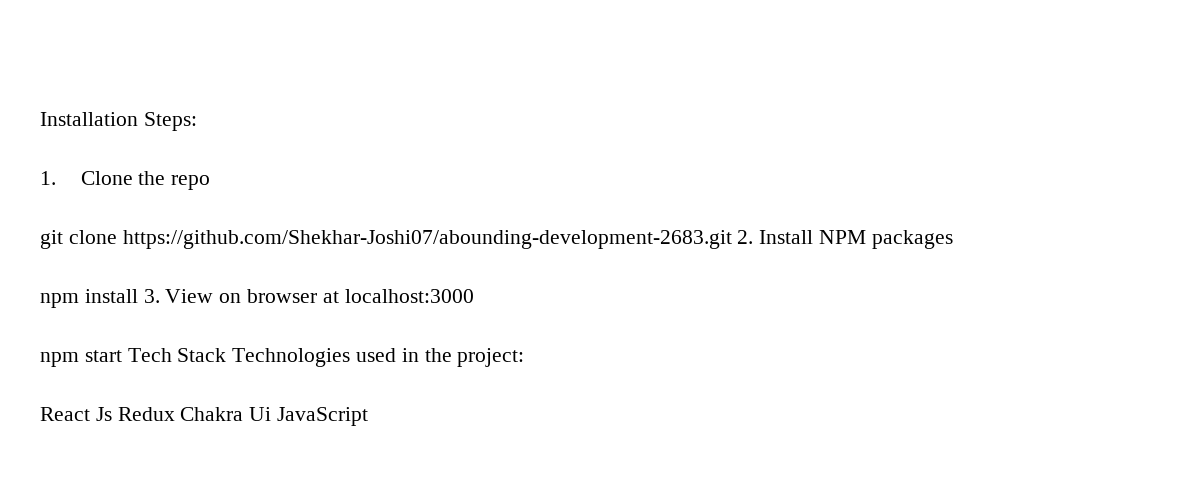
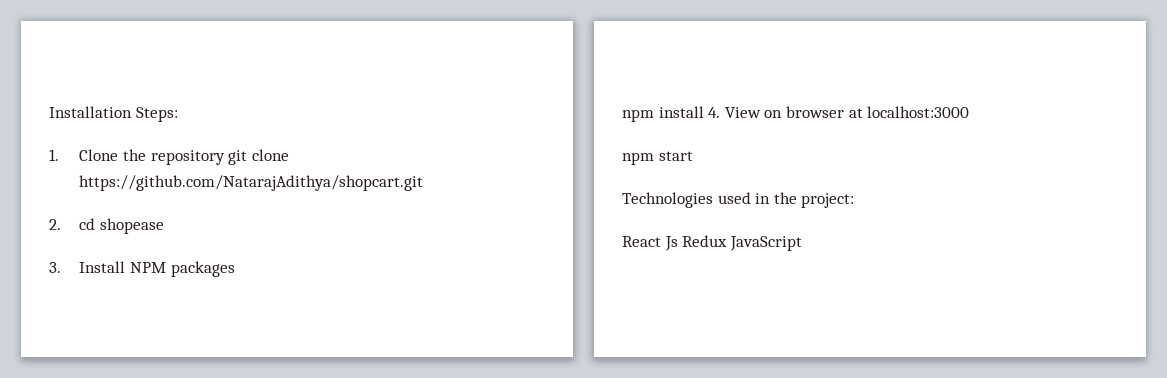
- 1. Clone the repo
- git clone https://github.com/Shekhar-Joshi07/abounding-development-2683.git 2. Install NPM packages
+ 1. Clone the repository git clone https://github.com/NatarajAdithya/shopcart.git
+ 2. cd shopease
+ 3. Install NPM packages
- npm install 3. View on browser at localhost:3000
+ npm install 4. View on browser at localhost:3000
- npm start Tech Stack Technologies used in the project:
+ npm start
+ Technologies used in the project:
- React Js Redux Chakra Ui JavaScript
+ React Js Redux JavaScript

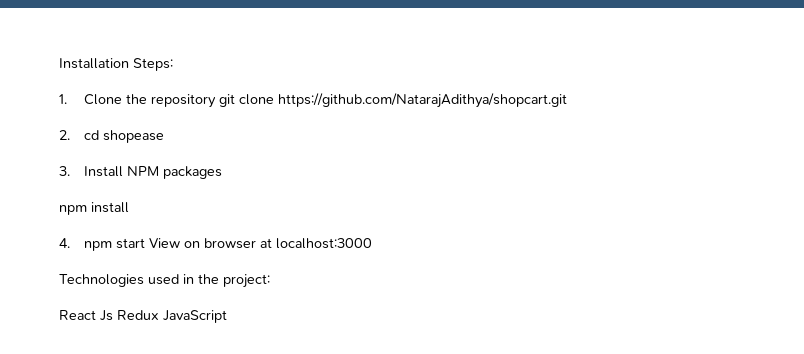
- npm install 4. View on browser at localhost:3000
+ npm install
+ 4. npm start View on browser at localhost:3000
- npm start

